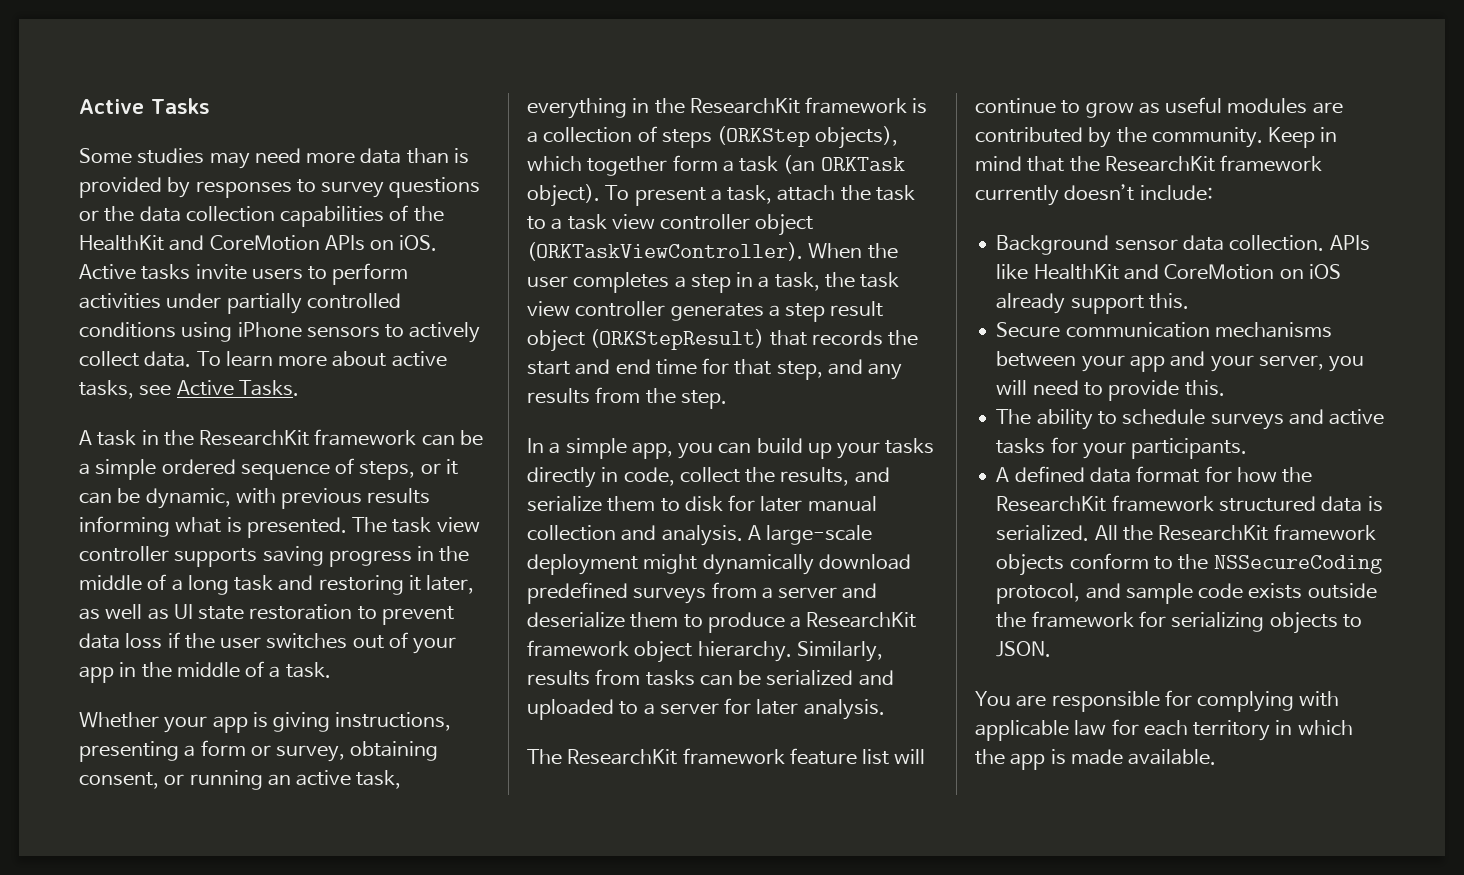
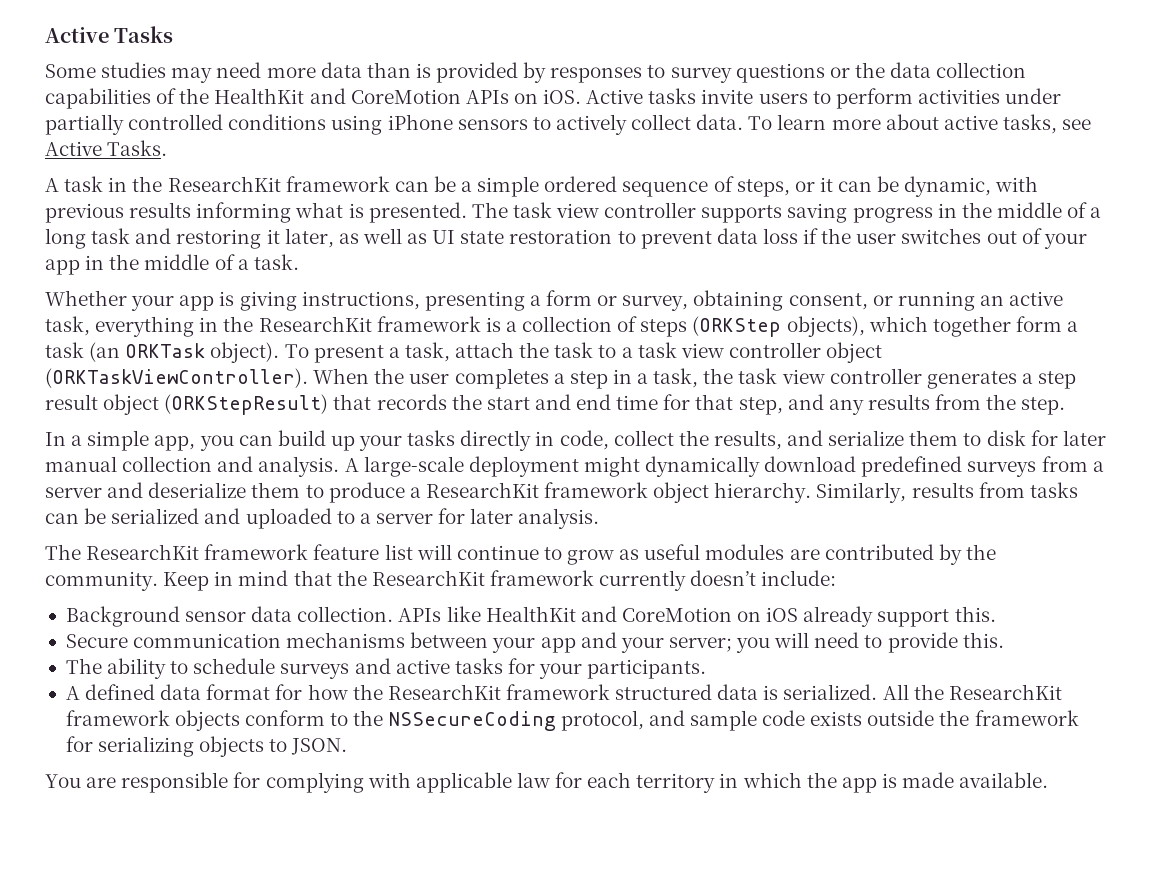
- Secure communication mechanisms between your app and your server, you will need to provide this.
+ Secure communication mechanisms between your app and your server; you will need to provide this.

